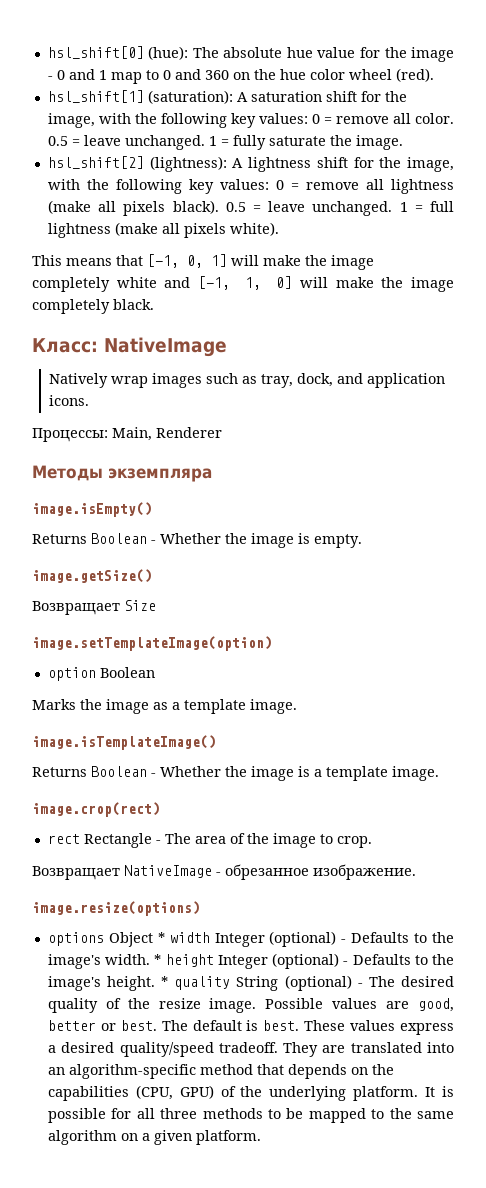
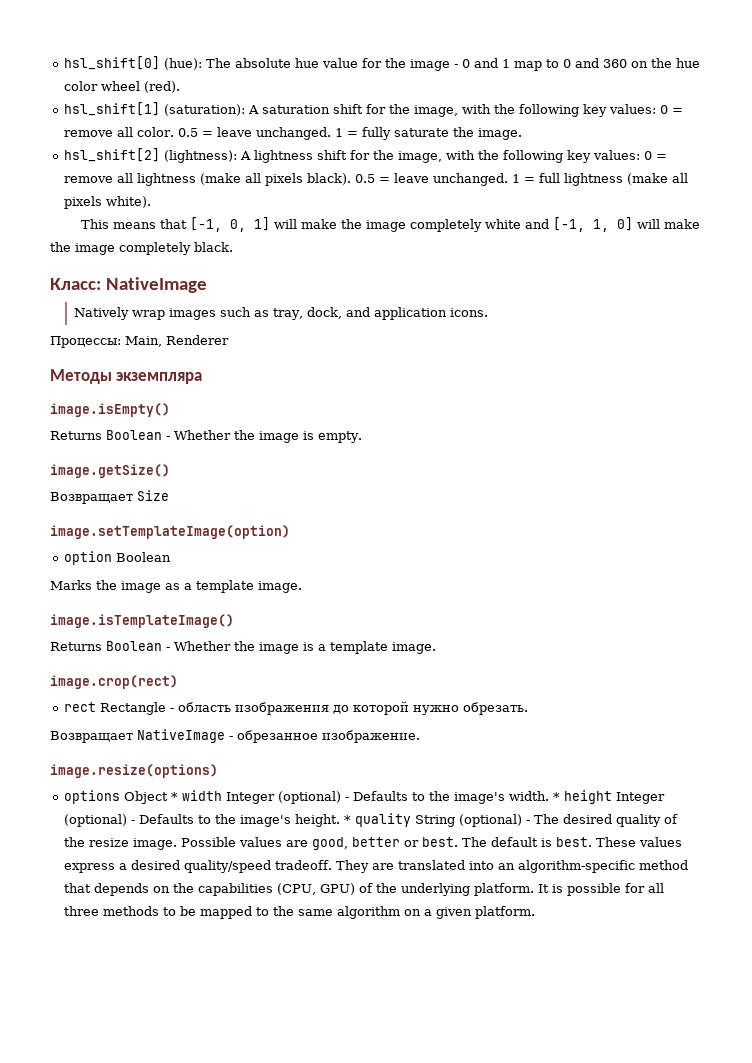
- rect Rectangle - The area of the image to crop.
+ rect Rectangle - область изображения до которой нужно обрезать.

